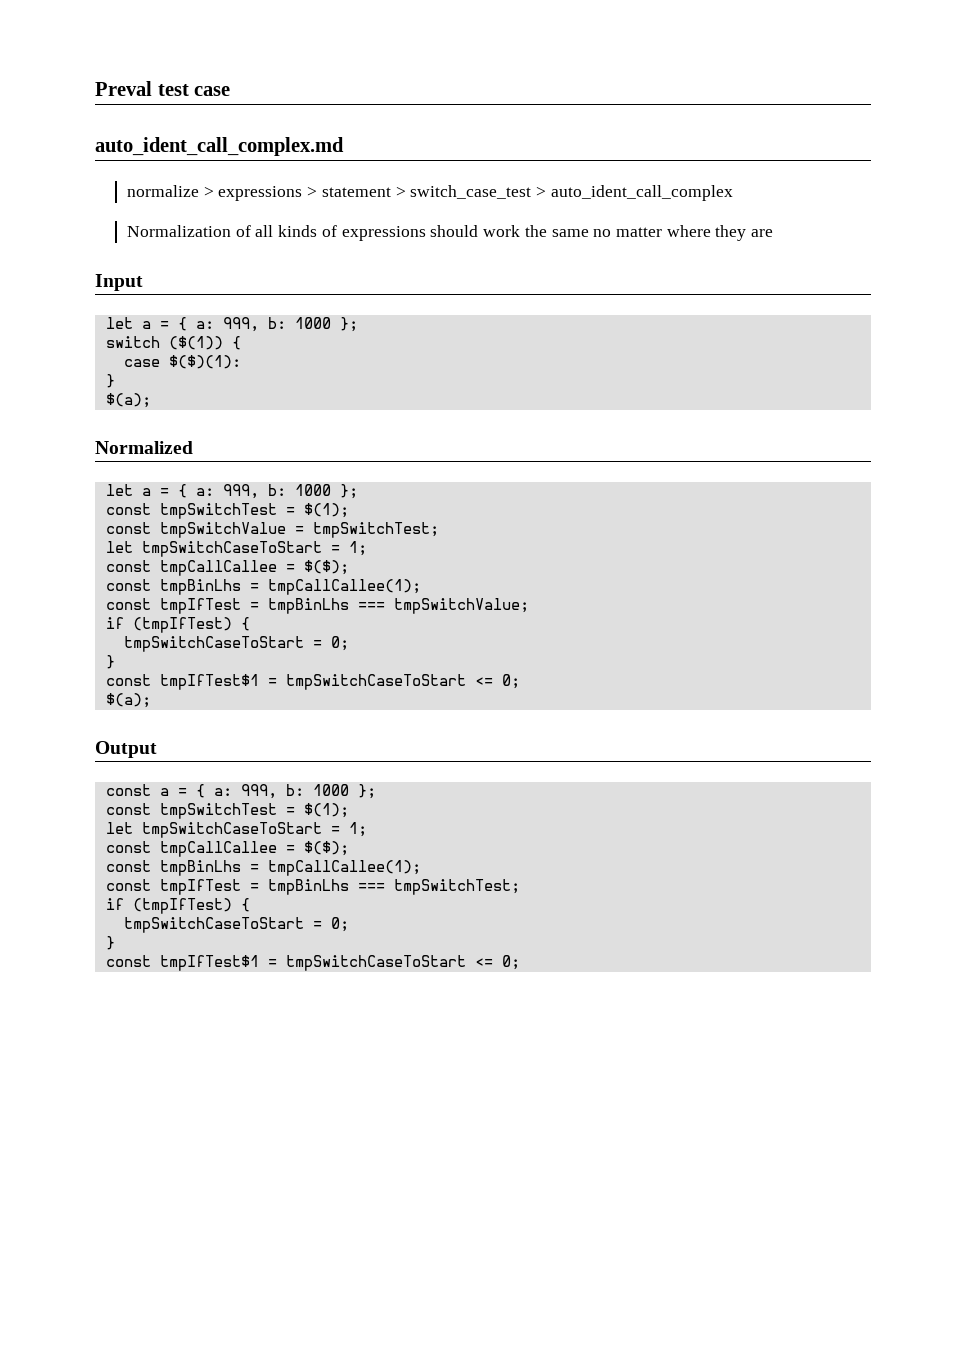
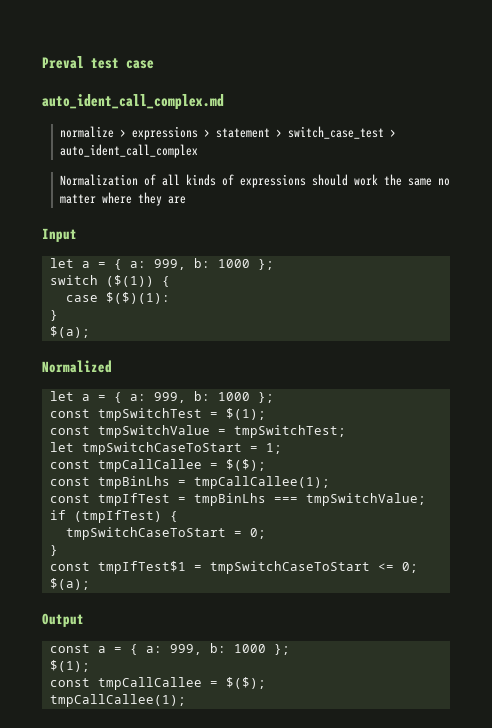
  const a = { a: 999, b: 1000 };
- const tmpSwitchTest = $(1);
- let tmpSwitchCaseToStart = 1;
+ $(1);
  const tmpCallCallee = $($);
- const tmpBinLhs = tmpCallCallee(1);
- const tmpIfTest = tmpBinLhs === tmpSwitchTest;
- if (tmpIfTest) {
- tmpSwitchCaseToStart = 0;
- }
- const tmpIfTest$1 = tmpSwitchCaseToStart <= 0;
+ tmpCallCallee(1);

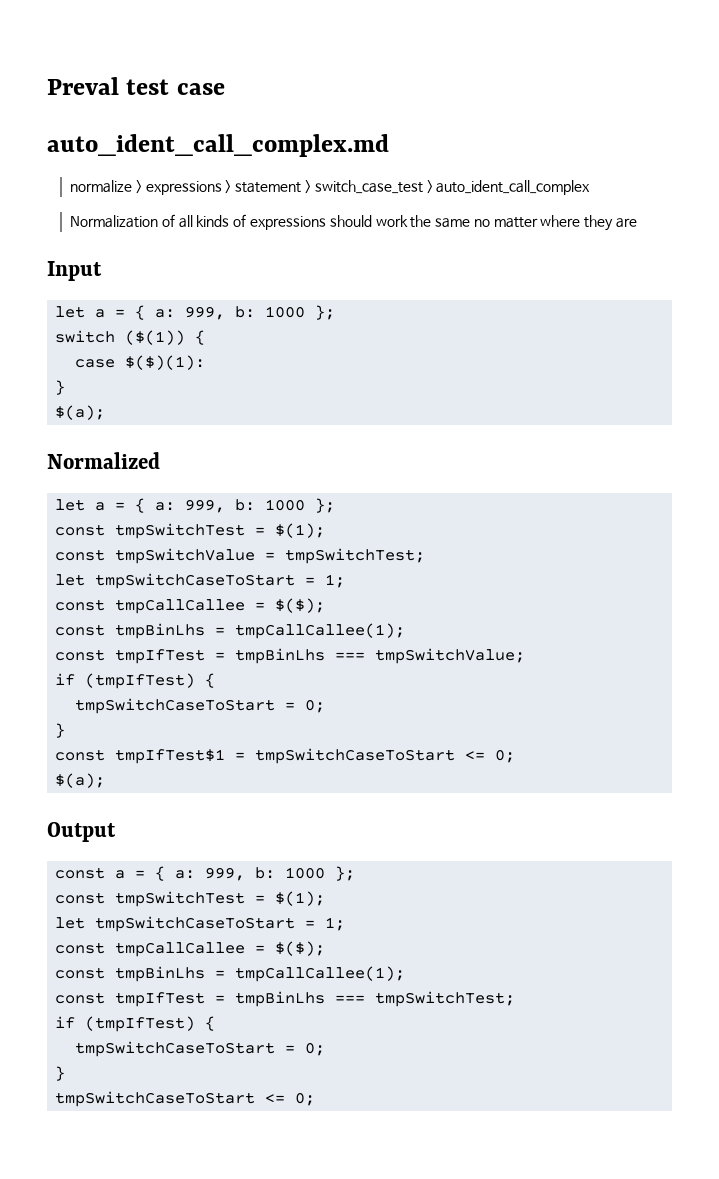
  const a = { a: 999, b: 1000 };
- $(1);
+ const tmpSwitchTest = $(1);
+ let tmpSwitchCaseToStart = 1;
  const tmpCallCallee = $($);
- tmpCallCallee(1);
+ const tmpBinLhs = tmpCallCallee(1);
+ const tmpIfTest = tmpBinLhs === tmpSwitchTest;
+ if (tmpIfTest) {
+ tmpSwitchCaseToStart = 0;
+ }
+ tmpSwitchCaseToStart <= 0;

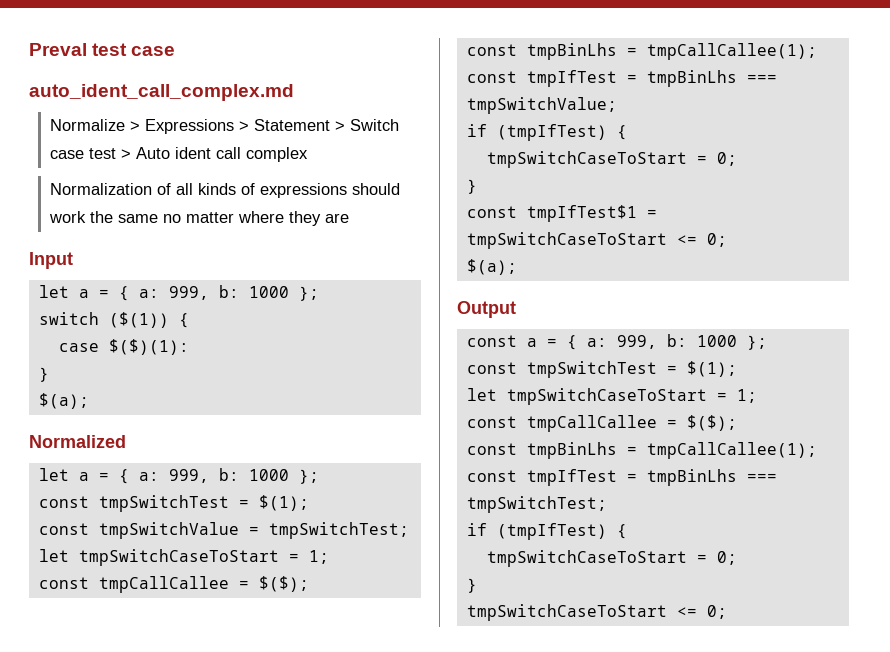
- normalize > expressions > statement > switch_case_test > auto_ident_call_complex
+ Normalize > Expressions > Statement > Switch case test > Auto ident call complex

